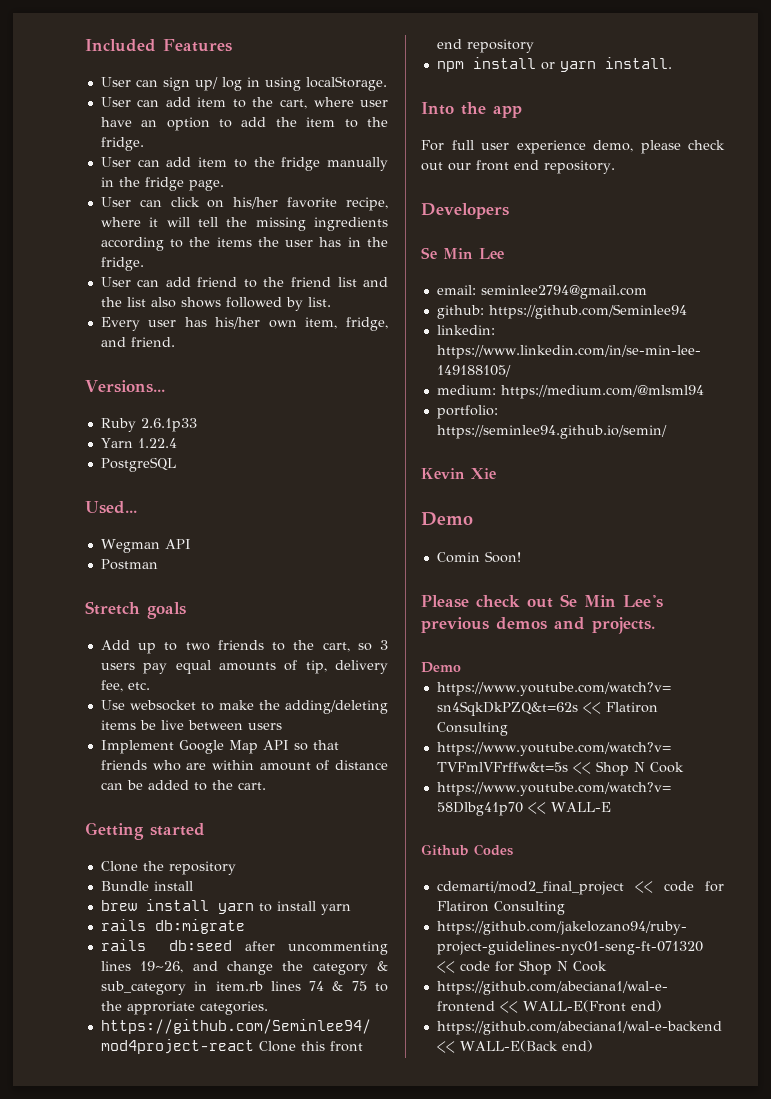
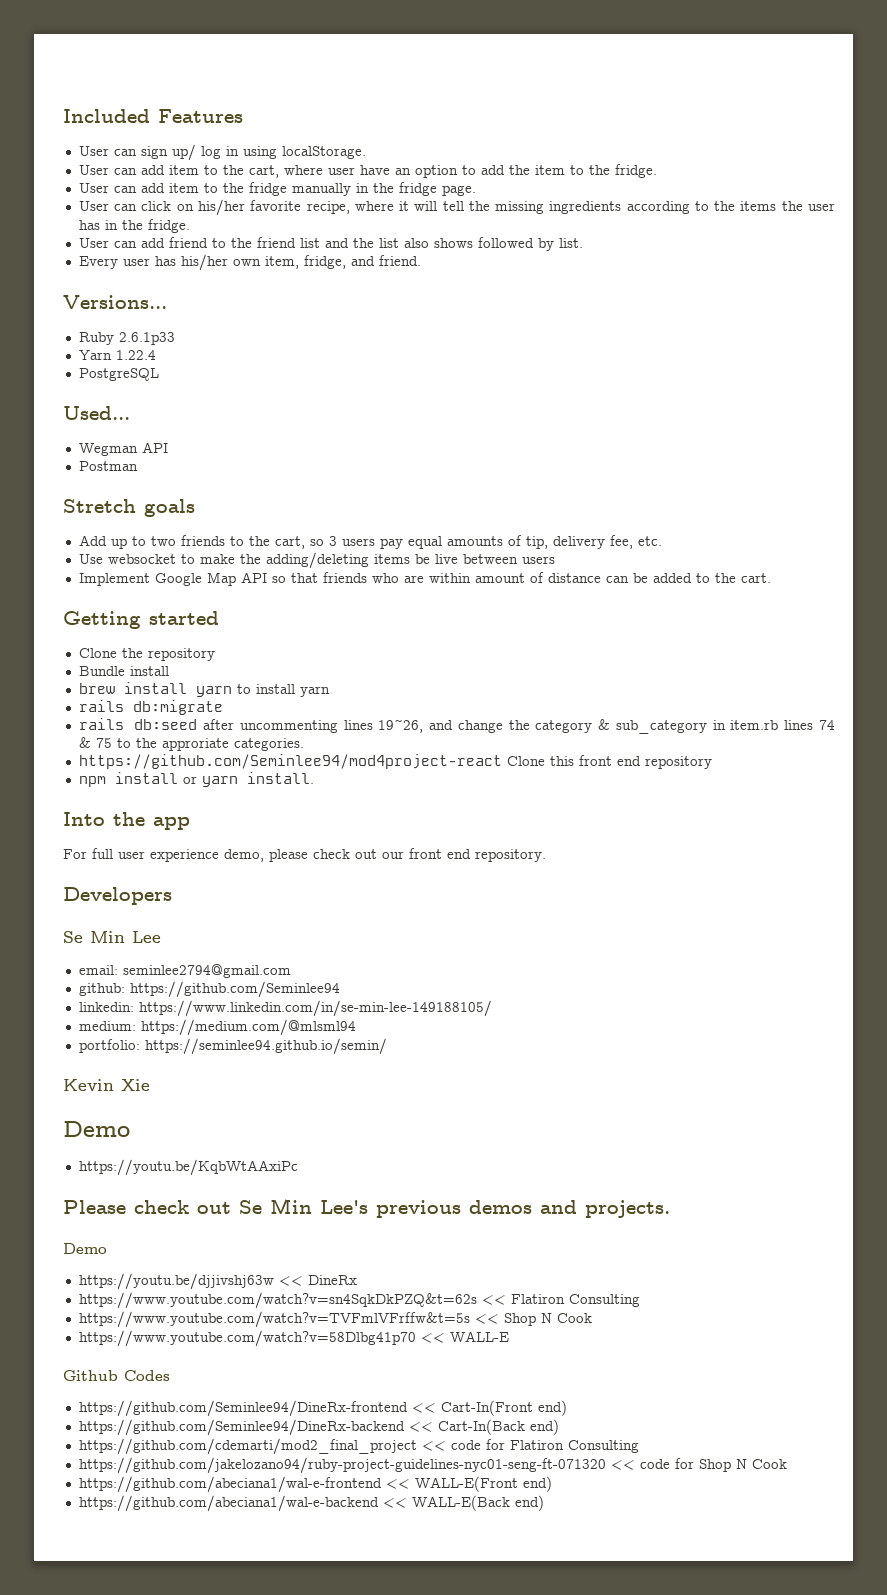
- Comin Soon!
+ https://youtu.be/KqbWtAAxiPc
+ https://youtu.be/djjivshj63w << DineRx
- cdemarti/mod2_final_project << code for Flatiron Consulting
+ https://github.com/Seminlee94/DineRx-frontend << Cart-In(Front end)
+ https://github.com/Seminlee94/DineRx-backend << Cart-In(Back end)
+ https://github.com/cdemarti/mod2_final_project << code for Flatiron Consulting

